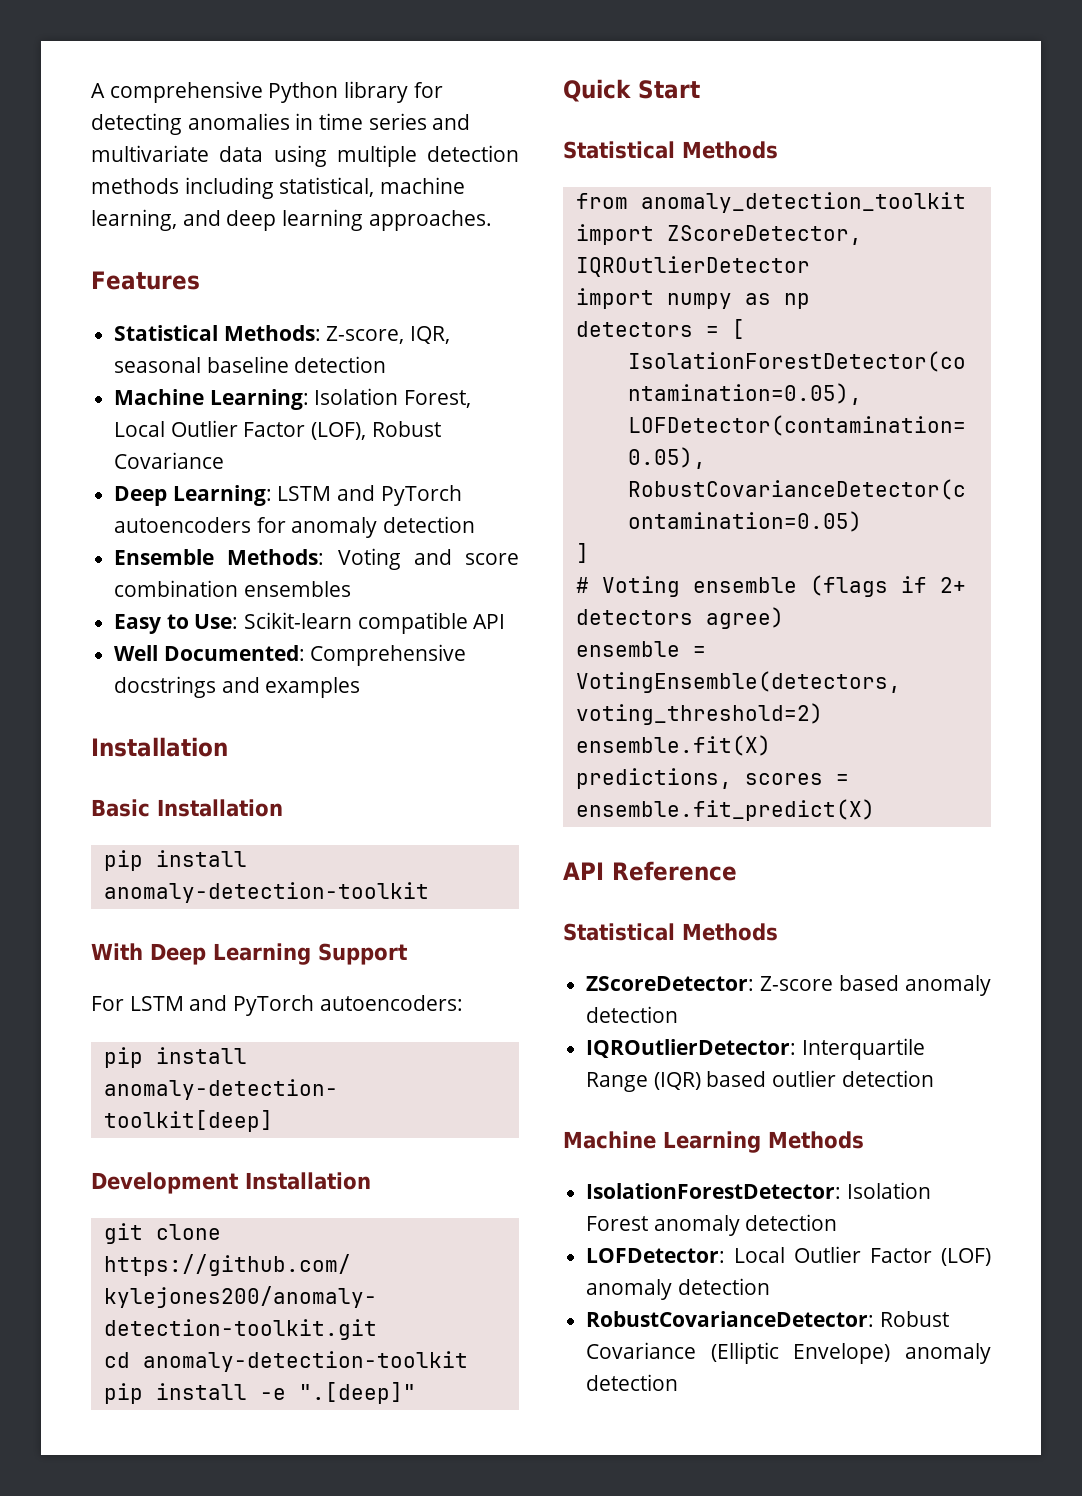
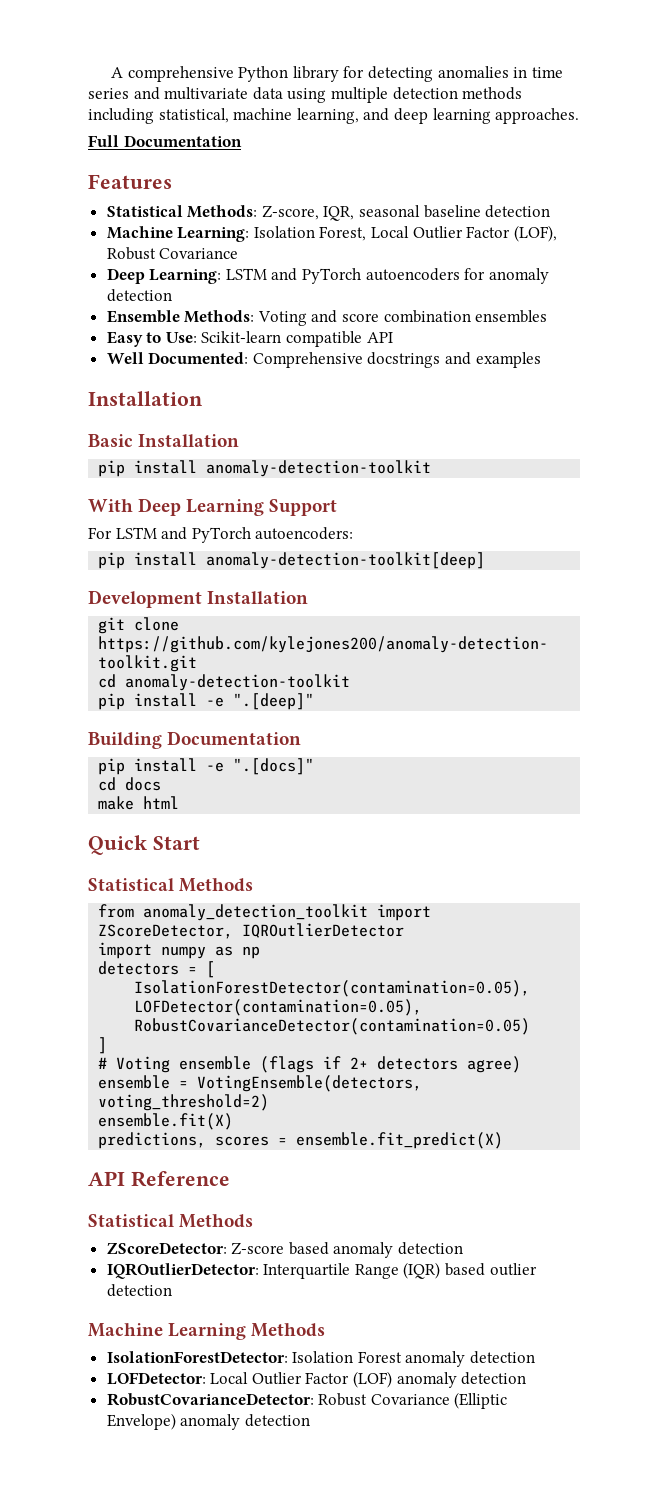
+ Full Documentation
+ Building Documentation
+ pip install -e ".[docs]"
+ cd docs
+ make html

